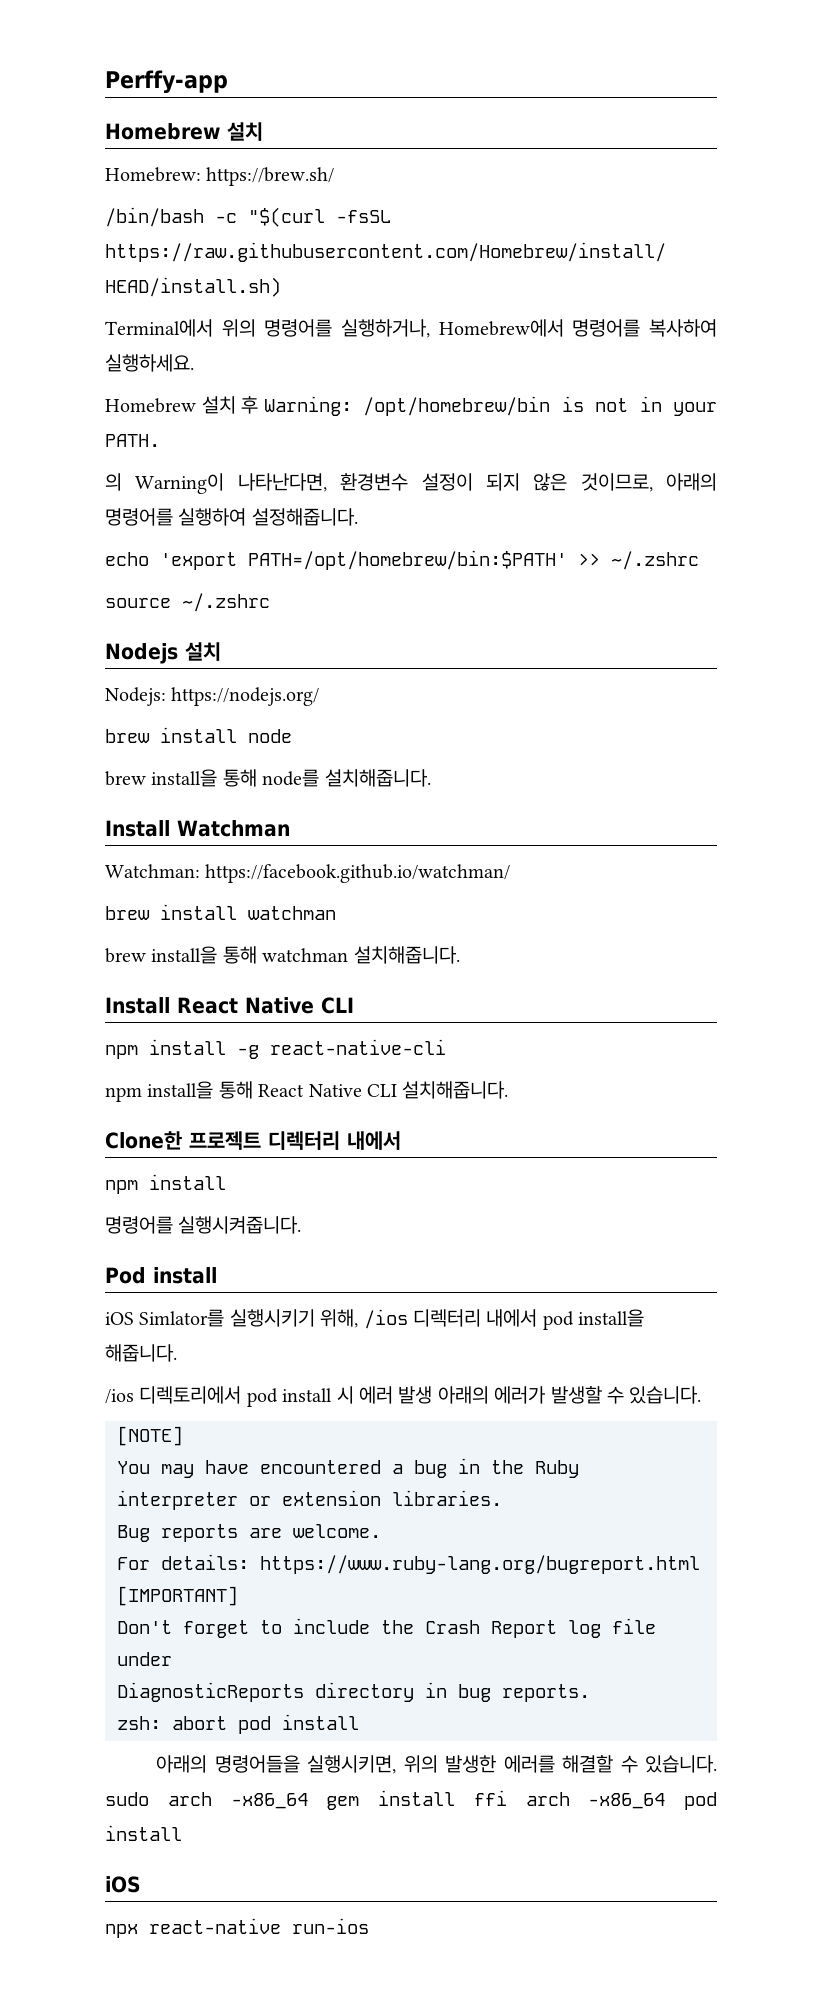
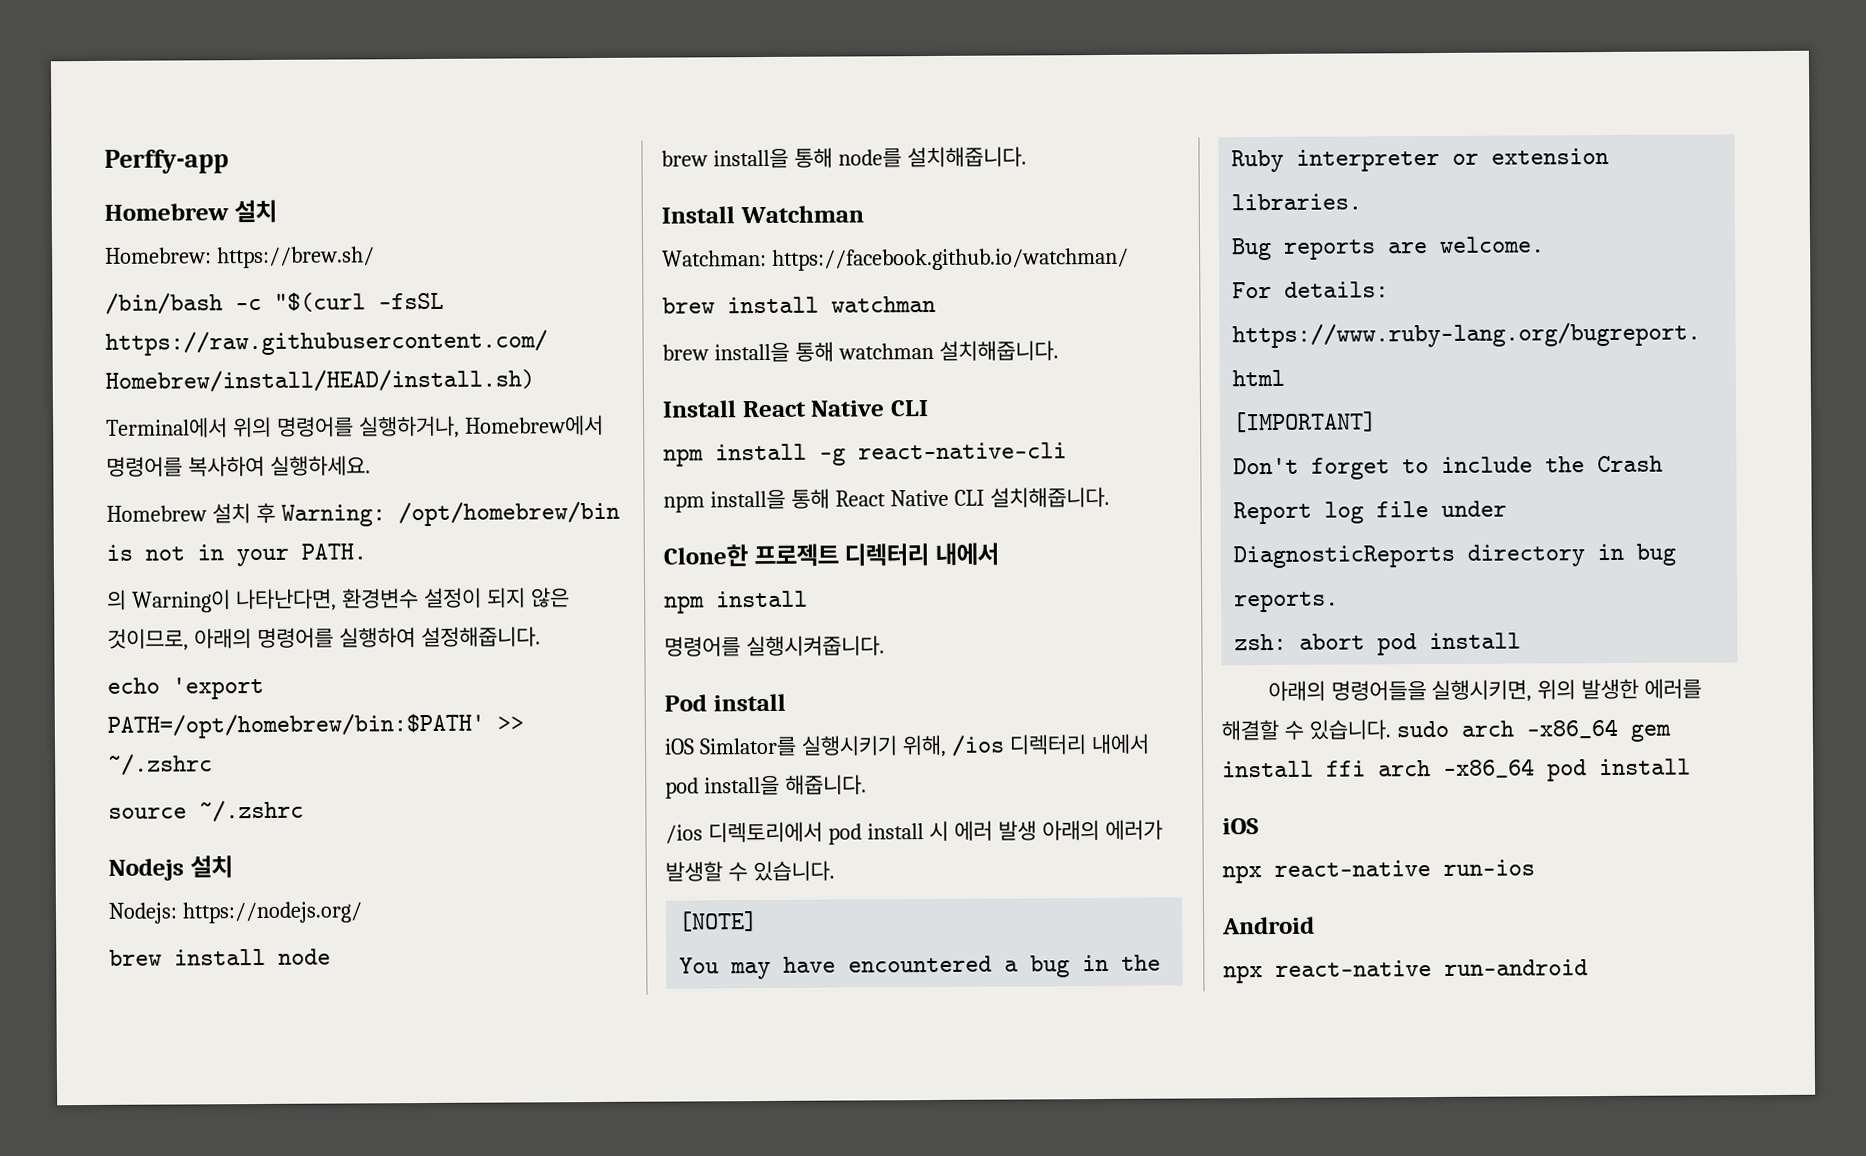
+ Android
+ npx react-native run-android

